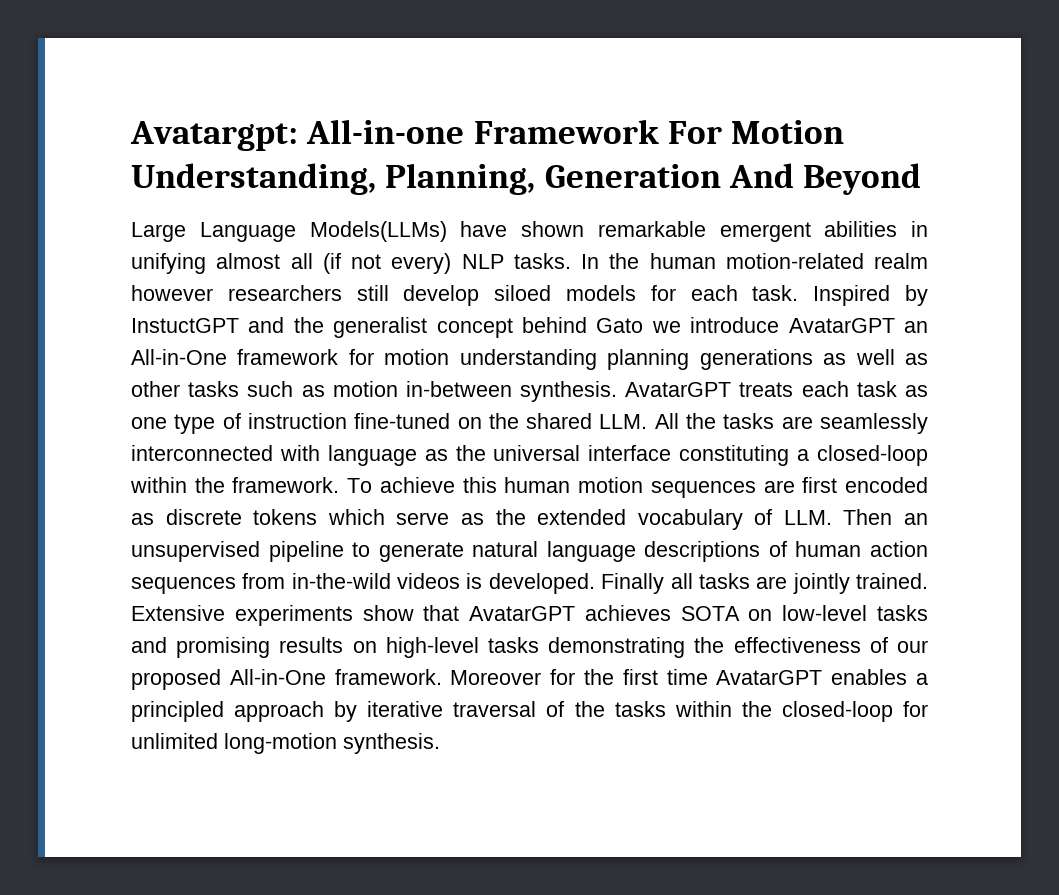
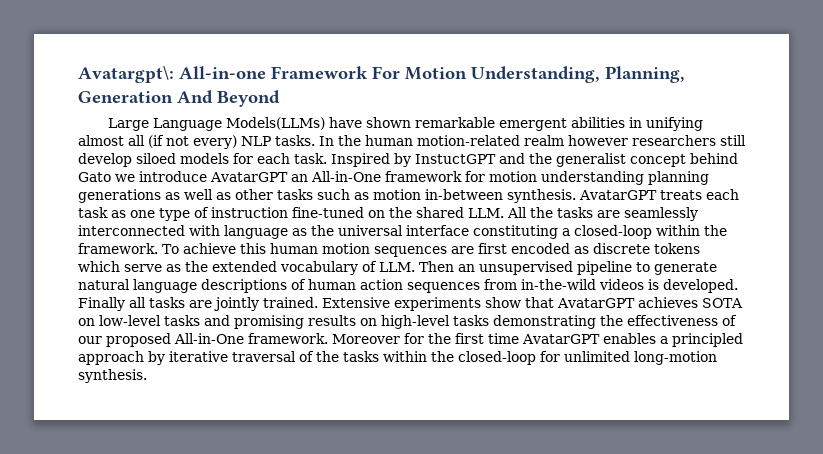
- Avatargpt: All-in-one Framework For Motion Understanding, Planning, Generation And Beyond
+ Avatargpt\: All-in-one Framework For Motion Understanding, Planning, Generation And Beyond

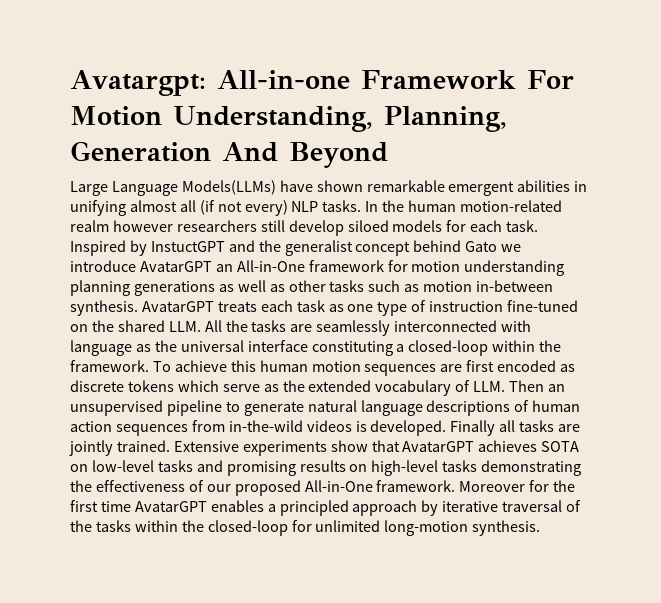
- Avatargpt\: All-in-one Framework For Motion Understanding, Planning, Generation And Beyond
+ Avatargpt: All-in-one Framework For Motion Understanding, Planning, Generation And Beyond

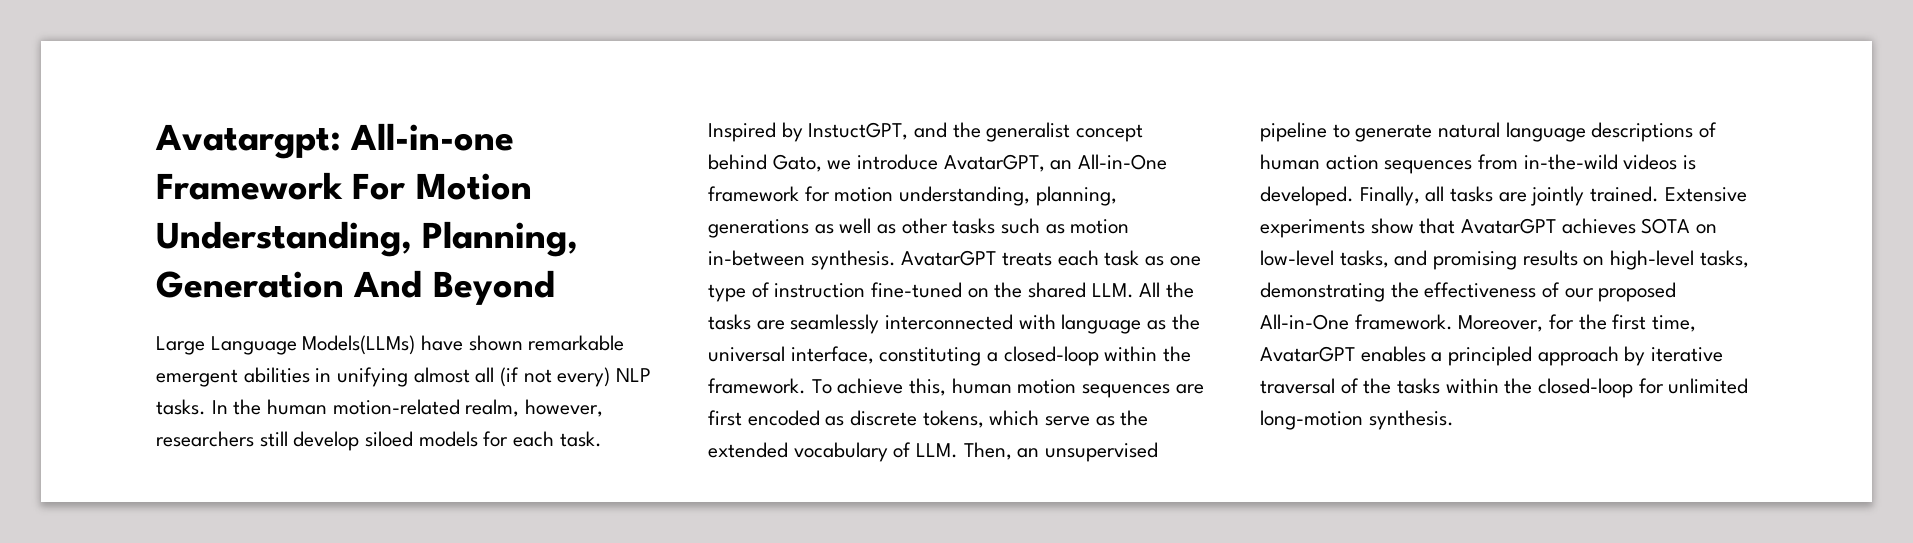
- In the human motion-related realm however researchers still develop siloed models for each task.
+ In the human motion-related realm, however, researchers still develop siloed models for each task.
- Inspired by InstuctGPT and the generalist concept behind Gato we introduce AvatarGPT an All-in-One framework for motion understanding planning generations as well as other tasks such as motion in-between synthesis.
+ Inspired by InstuctGPT, and the generalist concept behind Gato, we introduce AvatarGPT, an All-in-One framework for motion understanding, planning, generations as well as other tasks such as motion in-between synthesis.
- AvatarGPT treats each task as one type of instruction fine-tuned on the shared LLM. All the tasks are seamlessly interconnected with language as the universal interface constituting a closed-loop within the framework.
+ AvatarGPT treats each task as one type of instruction fine-tuned on the shared LLM. All the tasks are seamlessly interconnected with language as the universal interface, constituting a closed-loop within the framework.
- To achieve this human motion sequences are first encoded as discrete tokens which serve as the extended vocabulary of LLM. Then an unsupervised pipeline to generate natural language descriptions of human action sequences from in-the-wild videos is developed.
+ To achieve this, human motion sequences are first encoded as discrete tokens, which serve as the extended vocabulary of LLM. Then, an unsupervised pipeline to generate natural language descriptions of human action sequences from in-the-wild videos is developed.
- Finally all tasks are jointly trained.
+ Finally, all tasks are jointly trained.
- Extensive experiments show that AvatarGPT achieves SOTA on low-level tasks and promising results on high-level tasks demonstrating the effectiveness of our proposed All-in-One framework.
+ Extensive experiments show that AvatarGPT achieves SOTA on low-level tasks, and promising results on high-level tasks, demonstrating the effectiveness of our proposed All-in-One framework.
- Moreover for the first time AvatarGPT enables a principled approach by iterative traversal of the tasks within the closed-loop for unlimited long-motion synthesis.
+ Moreover, for the first time, AvatarGPT enables a principled approach by iterative traversal of the tasks within the closed-loop for unlimited long-motion synthesis.

